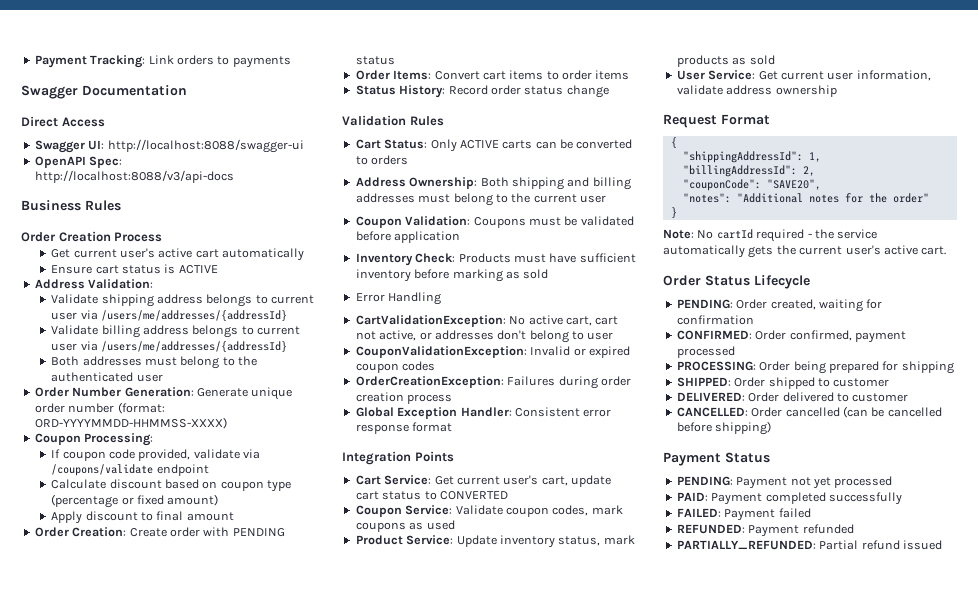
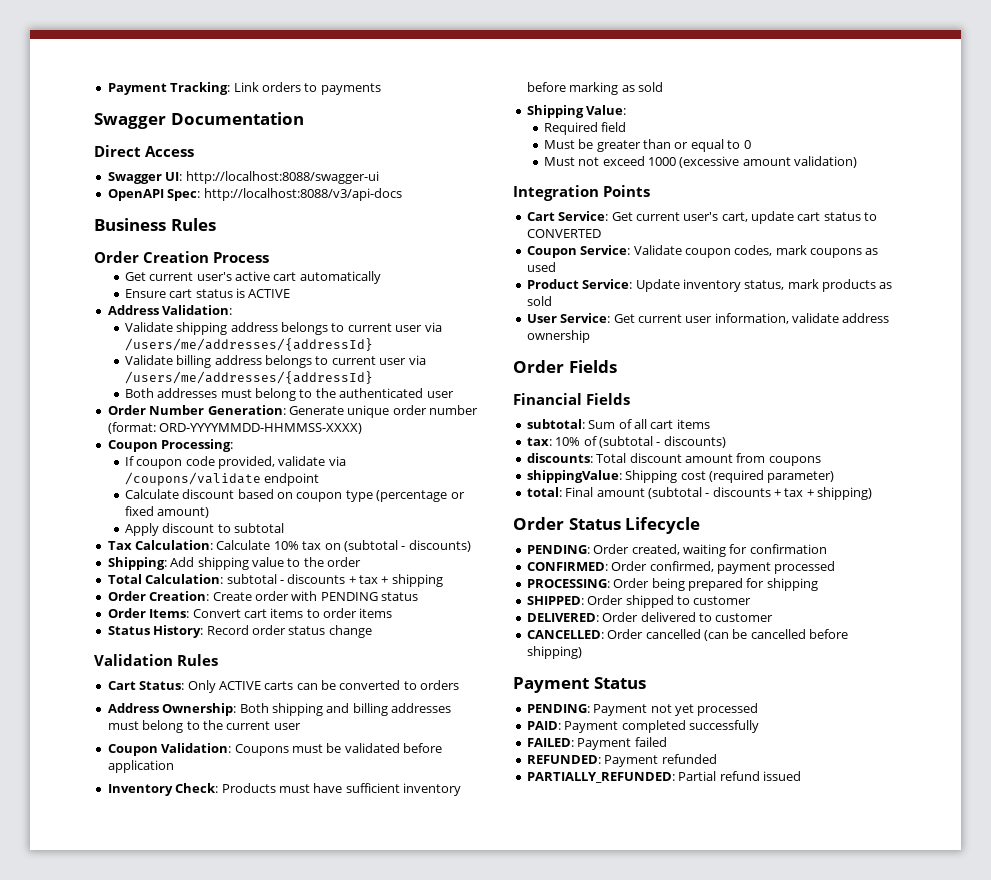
- Apply discount to final amount
+ Apply discount to subtotal
+ Tax Calculation: Calculate 10% tax on (subtotal - discounts)
+ Shipping: Add shipping value to the order
+ Total Calculation: subtotal - discounts + tax + shipping
- Error Handling
- CartValidationException: No active cart, cart not active, or addresses don't belong to user
- CouponValidationException: Invalid or expired coupon codes
- OrderCreationException: Failures during order creation process
- Global Exception Handler: Consistent error response format
+ Shipping Value:
+ Required field
+ Must be greater than or equal to 0
+ Must not exceed 1000 (excessive amount validation)
- Request Format
- {
- "shippingAddressId": 1,
- "billingAddressId": 2,
- "couponCode": "SAVE20",
- "notes": "Additional notes for the order"
- }
- Note: No cartId required - the service automatically gets the current user's active cart.
+ Order Fields
+ Financial Fields
+ subtotal: Sum of all cart items
+ tax: 10% of (subtotal - discounts)
+ discounts: Total discount amount from coupons
+ shippingValue: Shipping cost (required parameter)
+ total: Final amount (subtotal - discounts + tax + shipping)

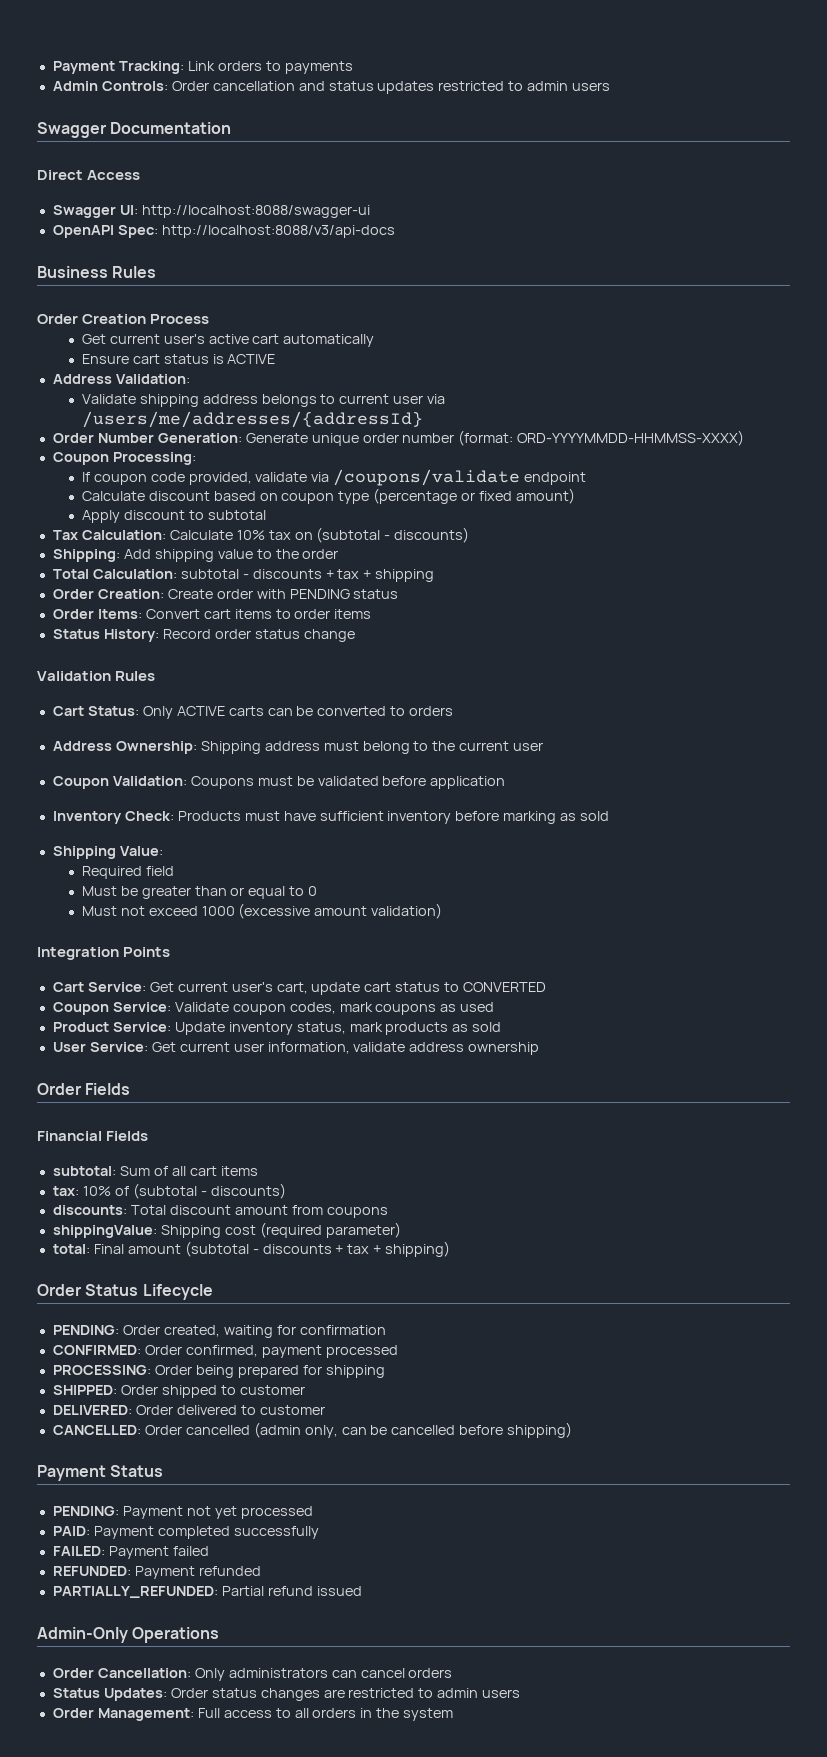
+ Admin Controls: Order cancellation and status updates restricted to admin users
- Validate billing address belongs to current user via /users/me/addresses/{addressId}
- Both addresses must belong to the authenticated user
- Address Ownership: Both shipping and billing addresses must belong to the current user
+ Address Ownership: Shipping address must belong to the current user
- CANCELLED: Order cancelled (can be cancelled before shipping)
+ CANCELLED: Order cancelled (admin only, can be cancelled before shipping)
+ Admin-Only Operations
+ Order Cancellation: Only administrators can cancel orders
+ Status Updates: Order status changes are restricted to admin users
+ Order Management: Full access to all orders in the system

